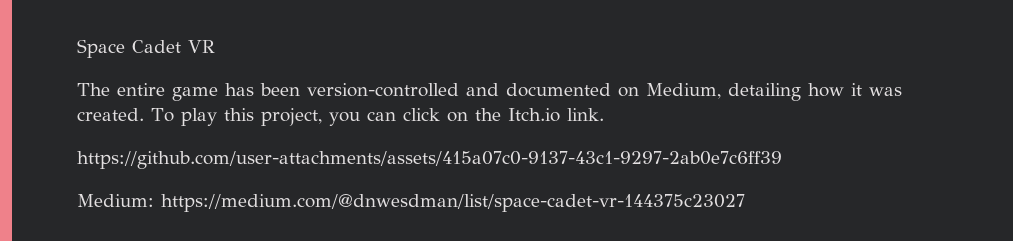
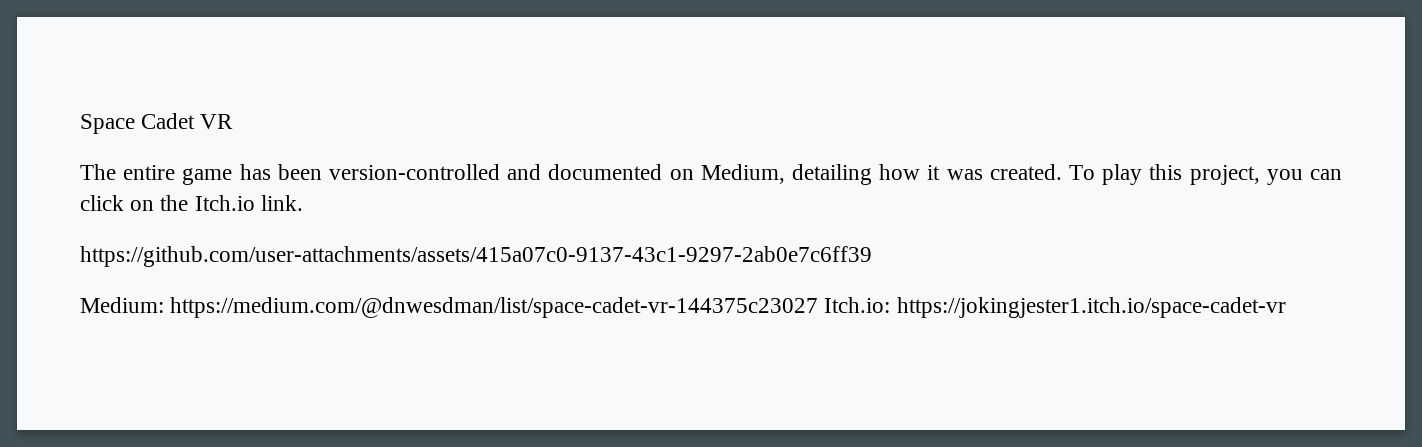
- Medium: https://medium.com/@dnwesdman/list/space-cadet-vr-144375c23027
+ Medium: https://medium.com/@dnwesdman/list/space-cadet-vr-144375c23027 Itch.io: https://jokingjester1.itch.io/space-cadet-vr

